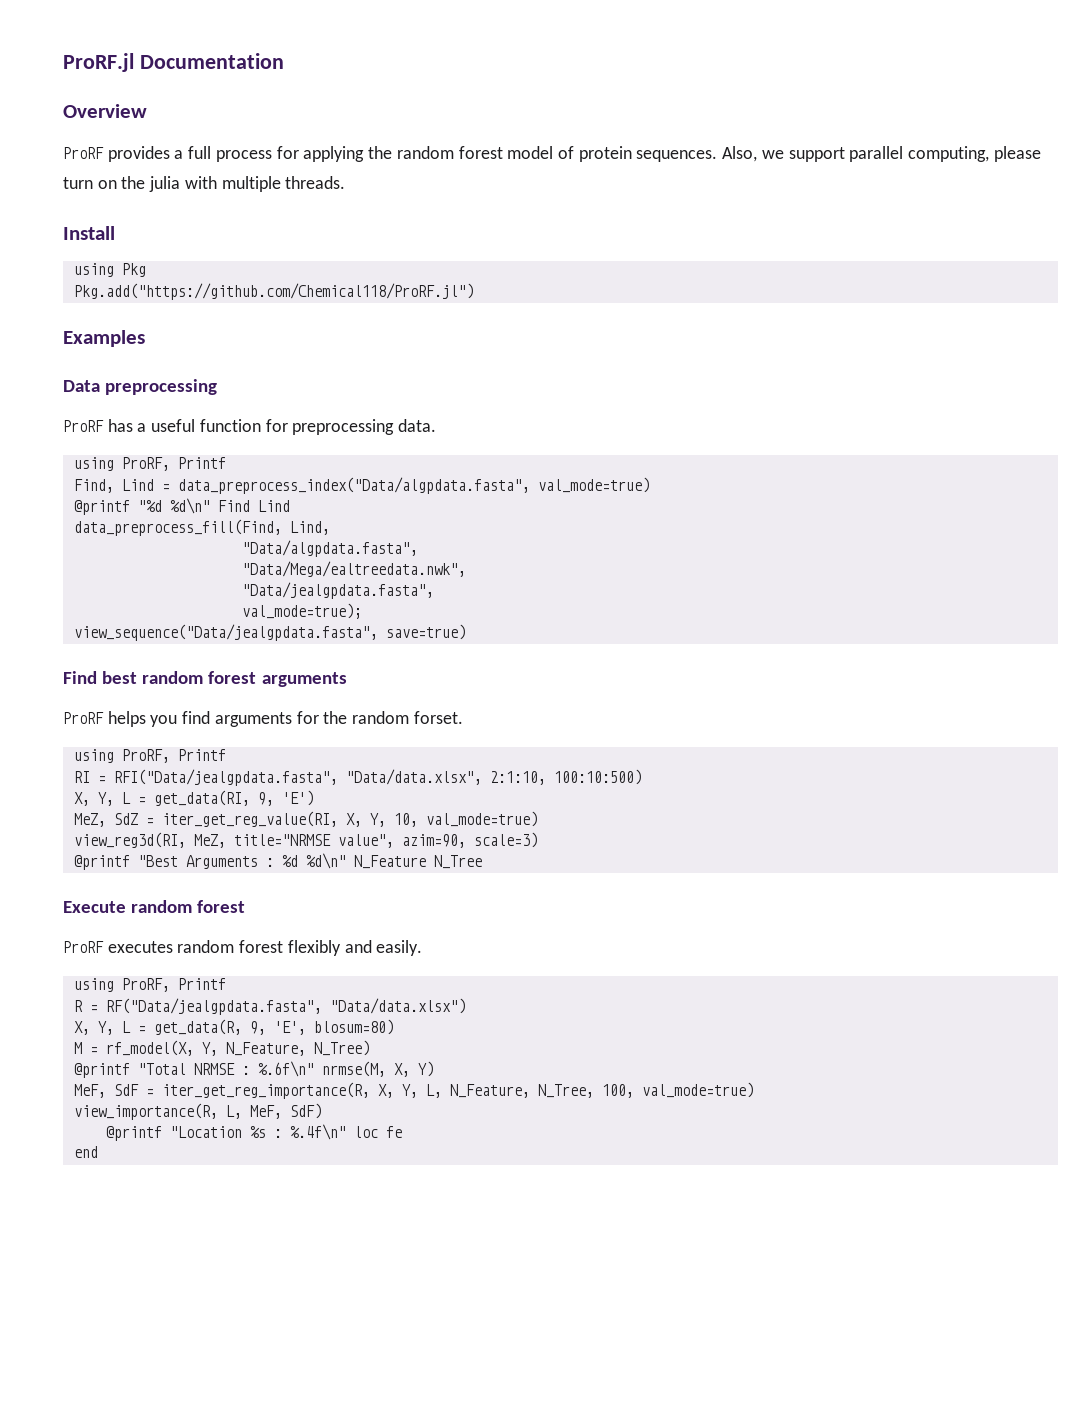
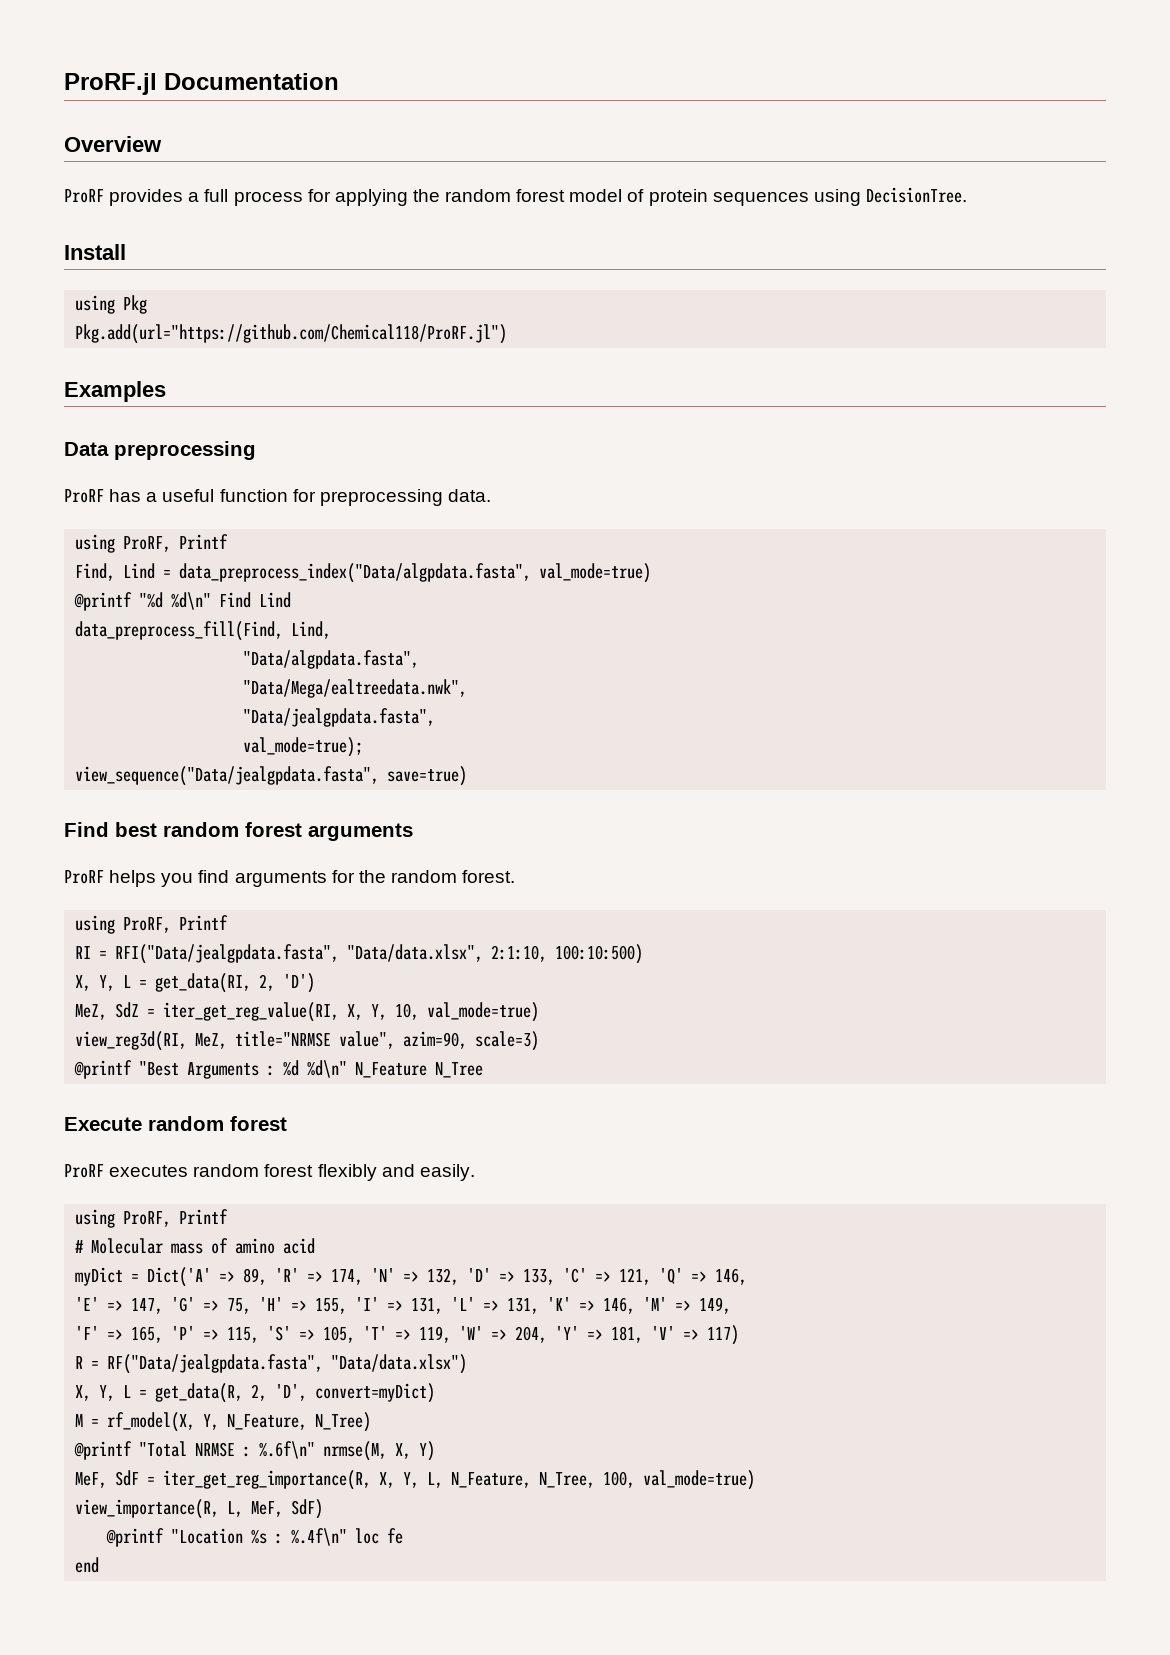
- ProRF provides a full process for applying the random forest model of protein sequences. Also, we support parallel computing, please turn on the julia with multiple threads.
+ ProRF provides a full process for applying the random forest model of protein sequences using DecisionTree.
- Pkg.add("https://github.com/Chemical118/ProRF.jl")
+ Pkg.add(url="https://github.com/Chemical118/ProRF.jl")
- ProRF helps you find arguments for the random forset.
+ ProRF helps you find arguments for the random forest.
- X, Y, L = get_data(RI, 9, 'E')
+ X, Y, L = get_data(RI, 2, 'D')
+ # Molecular mass of amino acid
+ myDict = Dict('A' => 89, 'R' => 174, 'N' => 132, 'D' => 133, 'C' => 121, 'Q' => 146,
+ 'E' => 147, 'G' => 75, 'H' => 155, 'I' => 131, 'L' => 131, 'K' => 146, 'M' => 149,
+ 'F' => 165, 'P' => 115, 'S' => 105, 'T' => 119, 'W' => 204, 'Y' => 181, 'V' => 117)
- X, Y, L = get_data(R, 9, 'E', blosum=80)
+ X, Y, L = get_data(R, 2, 'D', convert=myDict)

